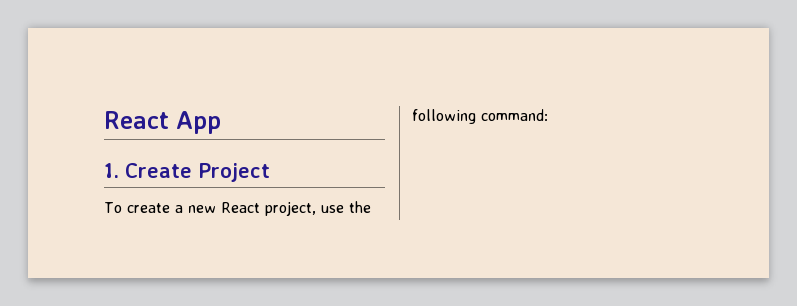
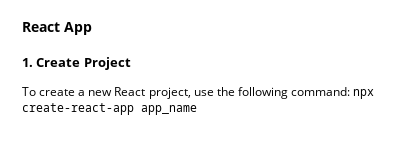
- To create a new React project, use the following command:
+ To create a new React project, use the following command: npx create-react-app app_name

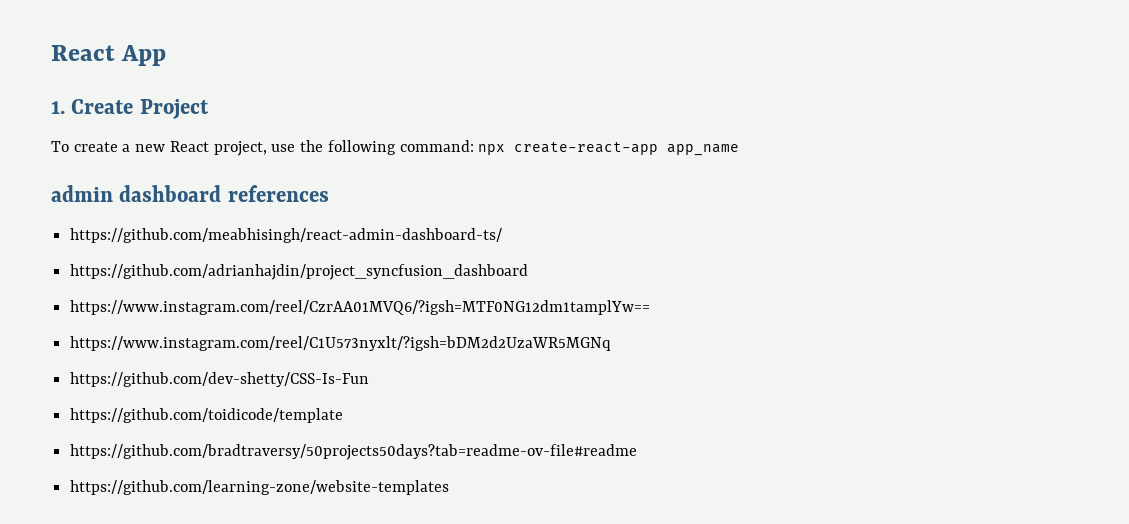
+ admin dashboard references
+ https://github.com/meabhisingh/react-admin-dashboard-ts/
+ https://github.com/adrianhajdin/project_syncfusion_dashboard
+ https://www.instagram.com/reel/CzrAA01MVQ6/?igsh=MTF0NG12dm1tamplYw==
+ https://www.instagram.com/reel/C1U573nyxlt/?igsh=bDM2d2UzaWR5MGNq
+ https://github.com/dev-shetty/CSS-Is-Fun
+ https://github.com/toidicode/template
+ https://github.com/bradtraversy/50projects50days?tab=readme-ov-file#readme
+ https://github.com/learning-zone/website-templates

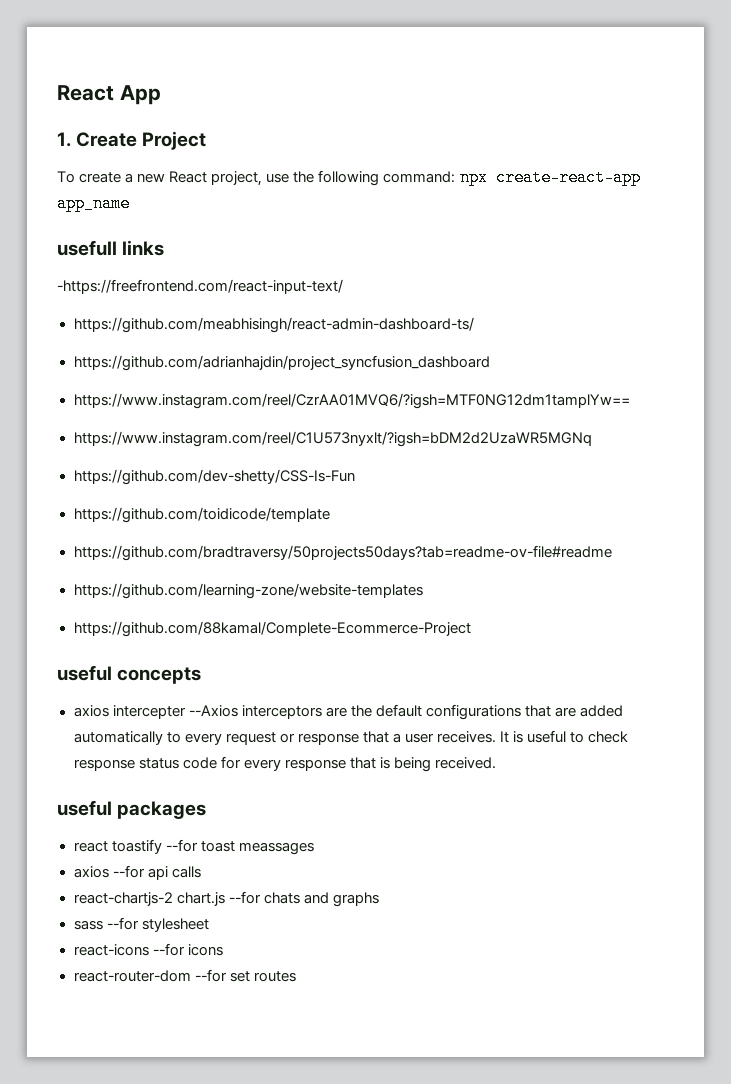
- admin dashboard references
+ usefull links
+ -https://freefrontend.com/react-input-text/
+ https://github.com/88kamal/Complete-Ecommerce-Project
+ useful concepts
+ axios intercepter --Axios interceptors are the default configurations that are added automatically to every request or response that a user receives. It is useful to check response status code for every response that is being received.
+ useful packages
+ react toastify --for toast meassages
+ axios --for api calls
+ react-chartjs-2 chart.js --for chats and graphs
+ sass --for stylesheet
+ react-icons --for icons
+ react-router-dom --for set routes

